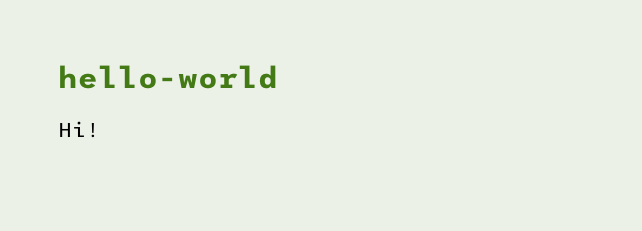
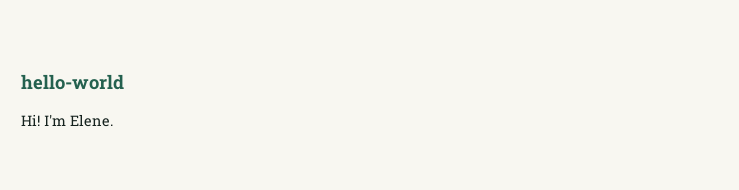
+ I'm Elene.

